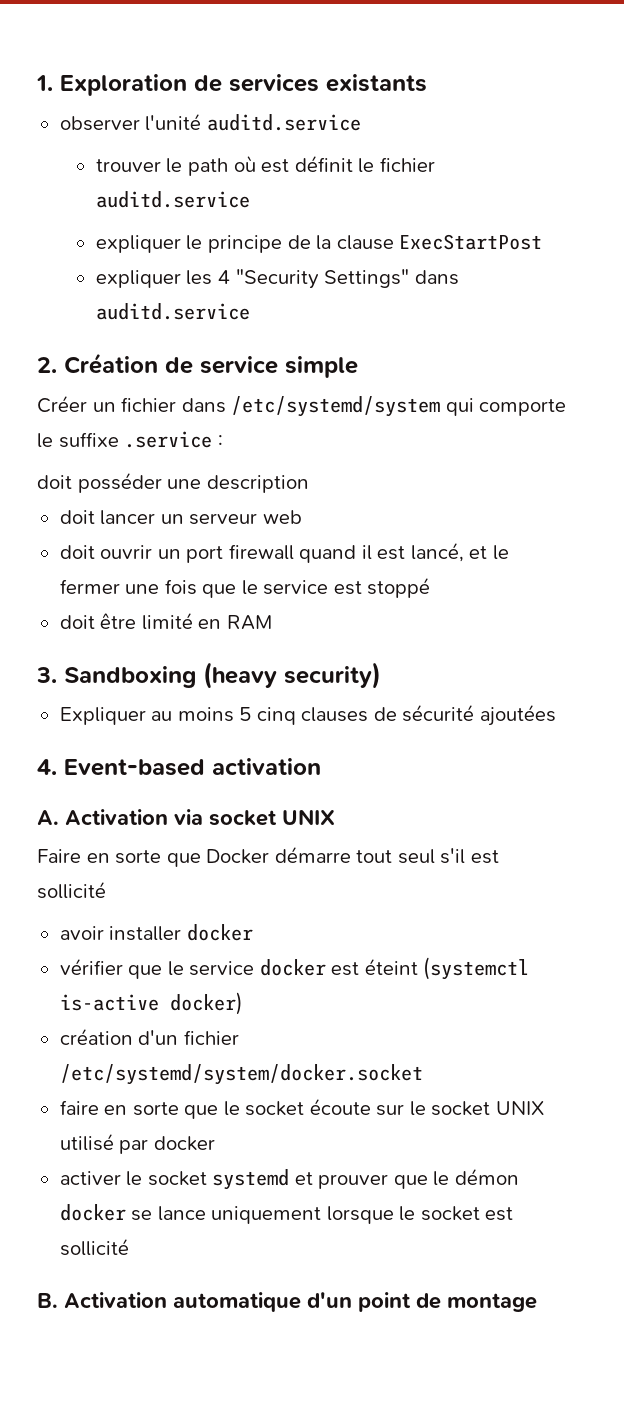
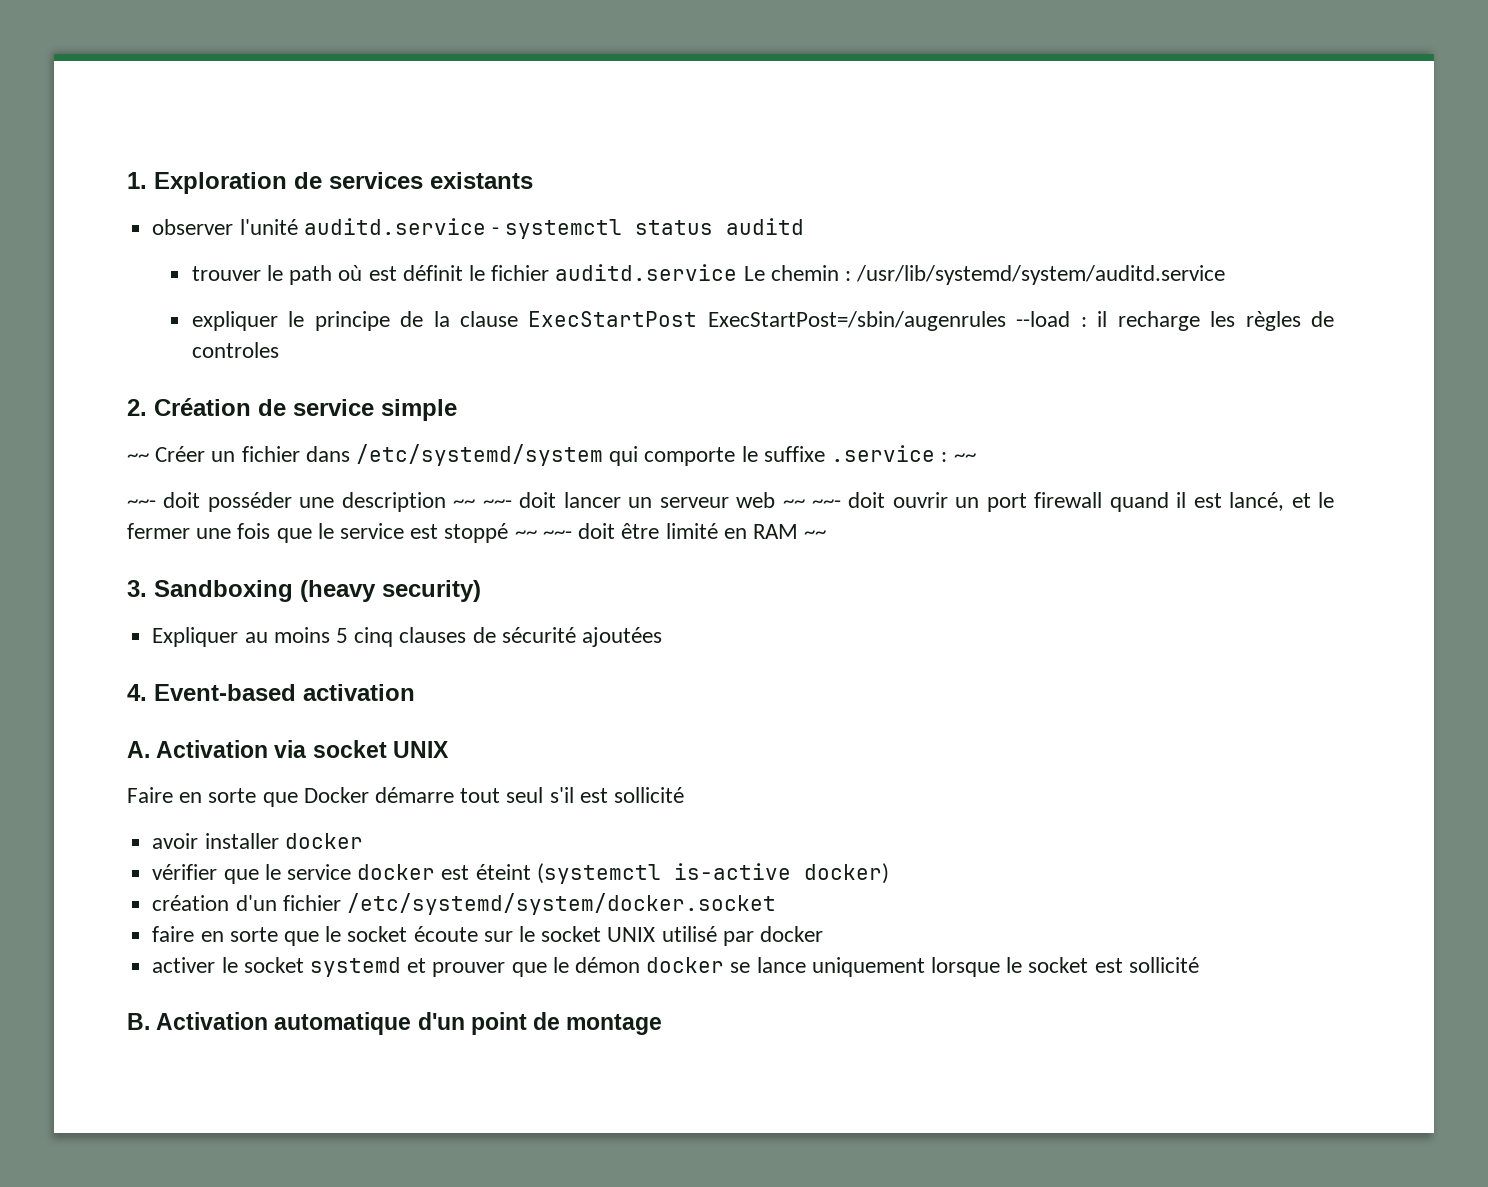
- observer l'unité auditd.service
+ observer l'unité auditd.service - systemctl status auditd
- trouver le path où est définit le fichier auditd.service
+ trouver le path où est définit le fichier auditd.service Le chemin : /usr/lib/systemd/system/auditd.service
- expliquer le principe de la clause ExecStartPost
- expliquer les 4 "Security Settings" dans auditd.service
+ expliquer le principe de la clause ExecStartPost ExecStartPost=/sbin/augenrules --load : il recharge les règles de controles
- Créer un fichier dans /etc/systemd/system qui comporte le suffixe .service :
- doit posséder une description
- doit lancer un serveur web
- doit ouvrir un port firewall quand il est lancé, et le fermer une fois que le service est stoppé
- doit être limité en RAM
+ ~~ Créer un fichier dans /etc/systemd/system qui comporte le suffixe .service : ~~
+ ~~- doit posséder une description ~~ ~~- doit lancer un serveur web ~~ ~~- doit ouvrir un port firewall quand il est lancé, et le fermer une fois que le service est stoppé ~~ ~~- doit être limité en RAM ~~

